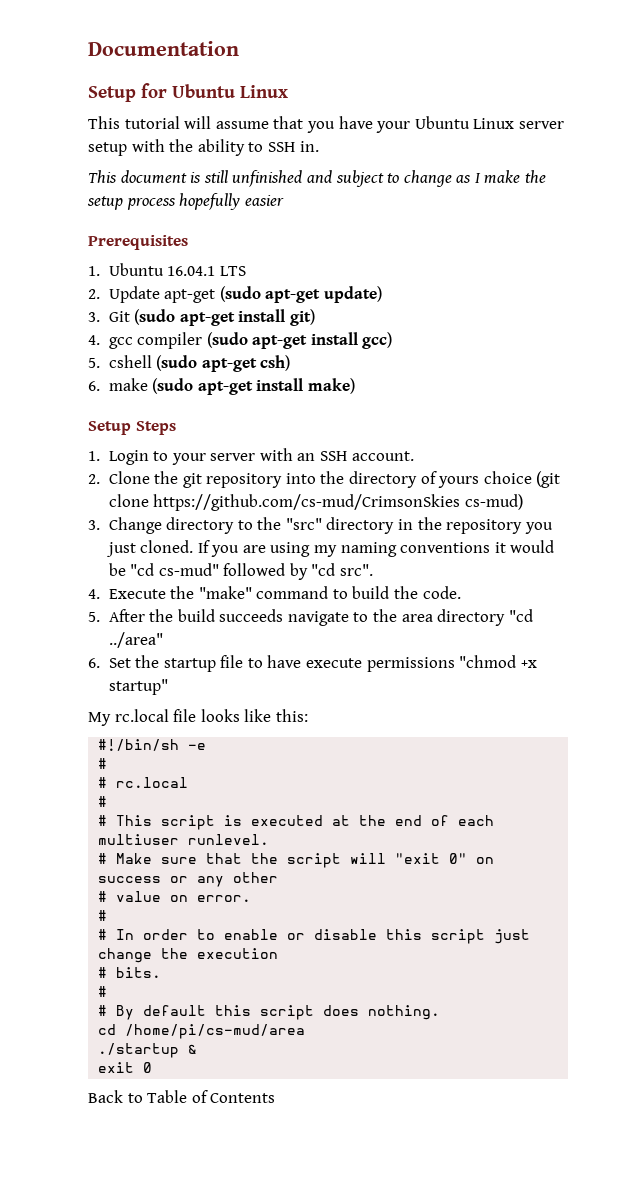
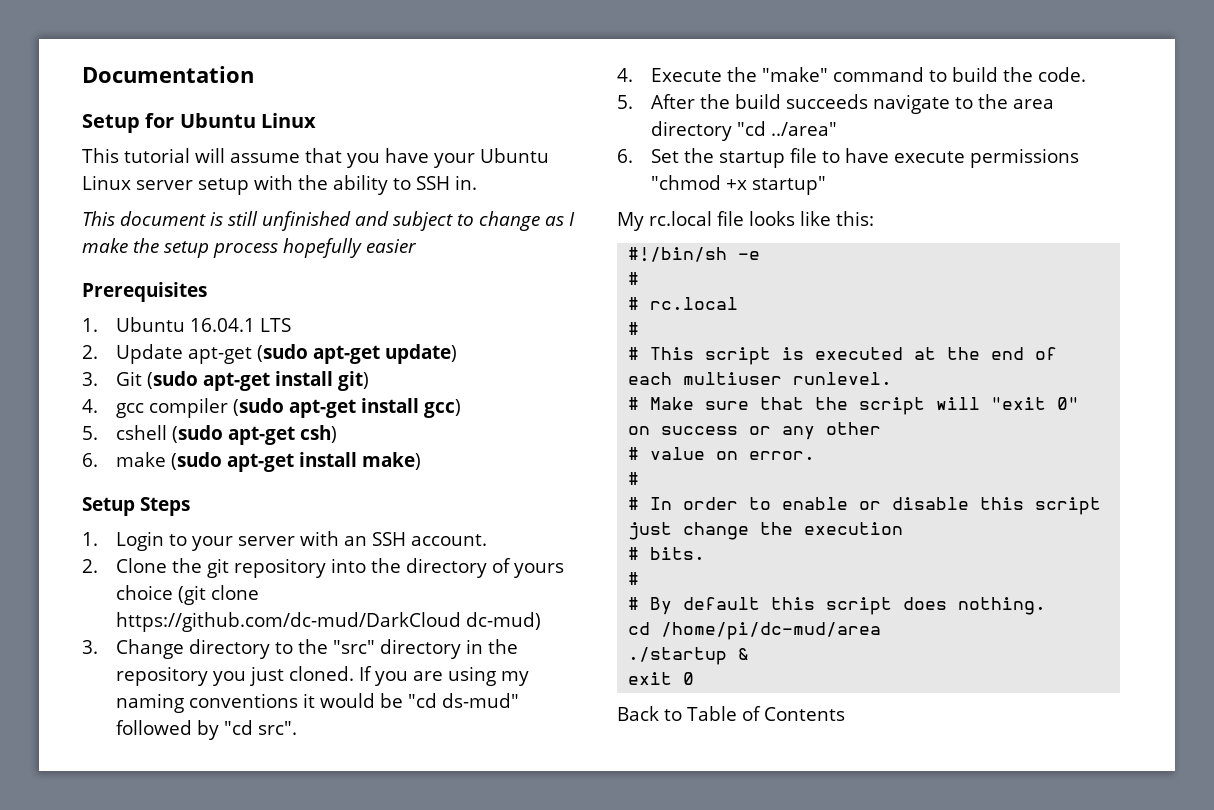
- 2. Clone the git repository into the directory of yours choice (git clone https://github.com/cs-mud/CrimsonSkies cs-mud)
+ 2. Clone the git repository into the directory of yours choice (git clone https://github.com/dc-mud/DarkCloud dc-mud)
- If you are using my naming conventions it would be "cd cs-mud" followed by "cd src".
+ If you are using my naming conventions it would be "cd ds-mud" followed by "cd src".
- cd /home/pi/cs-mud/area
+ cd /home/pi/dc-mud/area

